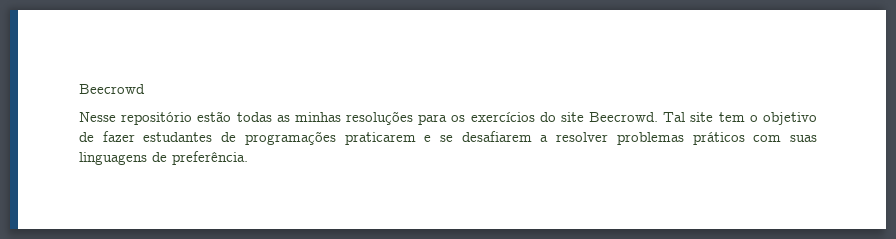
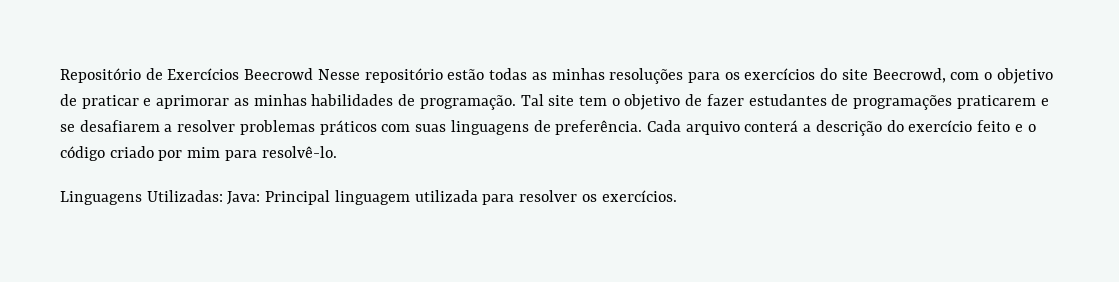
- Beecrowd
- Nesse repositório estão todas as minhas resoluções para os exercícios do site Beecrowd.
+ Repositório de Exercícios Beecrowd Nesse repositório estão todas as minhas resoluções para os exercícios do site Beecrowd, com o objetivo de praticar e aprimorar as minhas habilidades de programação.
+ Cada arquivo conterá a descrição do exercício feito e o código criado por mim para resolvê-lo.
+ Linguagens Utilizadas: Java: Principal linguagem utilizada para resolver os exercícios.

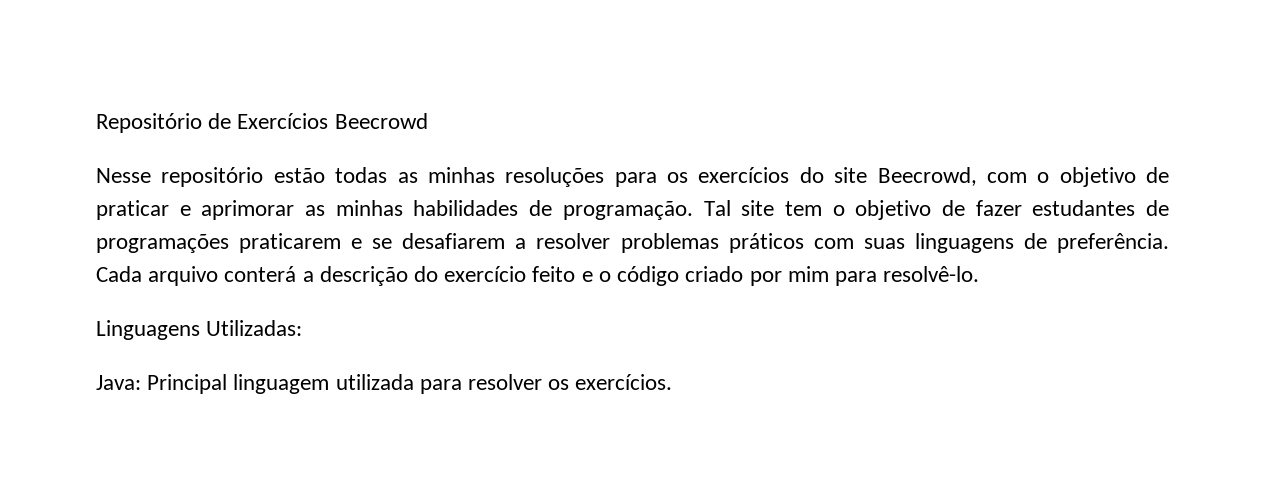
- Repositório de Exercícios Beecrowd Nesse repositório estão todas as minhas resoluções para os exercícios do site Beecrowd, com o objetivo de praticar e aprimorar as minhas habilidades de programação.
+ Repositório de Exercícios Beecrowd
+ Nesse repositório estão todas as minhas resoluções para os exercícios do site Beecrowd, com o objetivo de praticar e aprimorar as minhas habilidades de programação.
- Linguagens Utilizadas: Java: Principal linguagem utilizada para resolver os exercícios.
+ Linguagens Utilizadas:
+ Java: Principal linguagem utilizada para resolver os exercícios.

